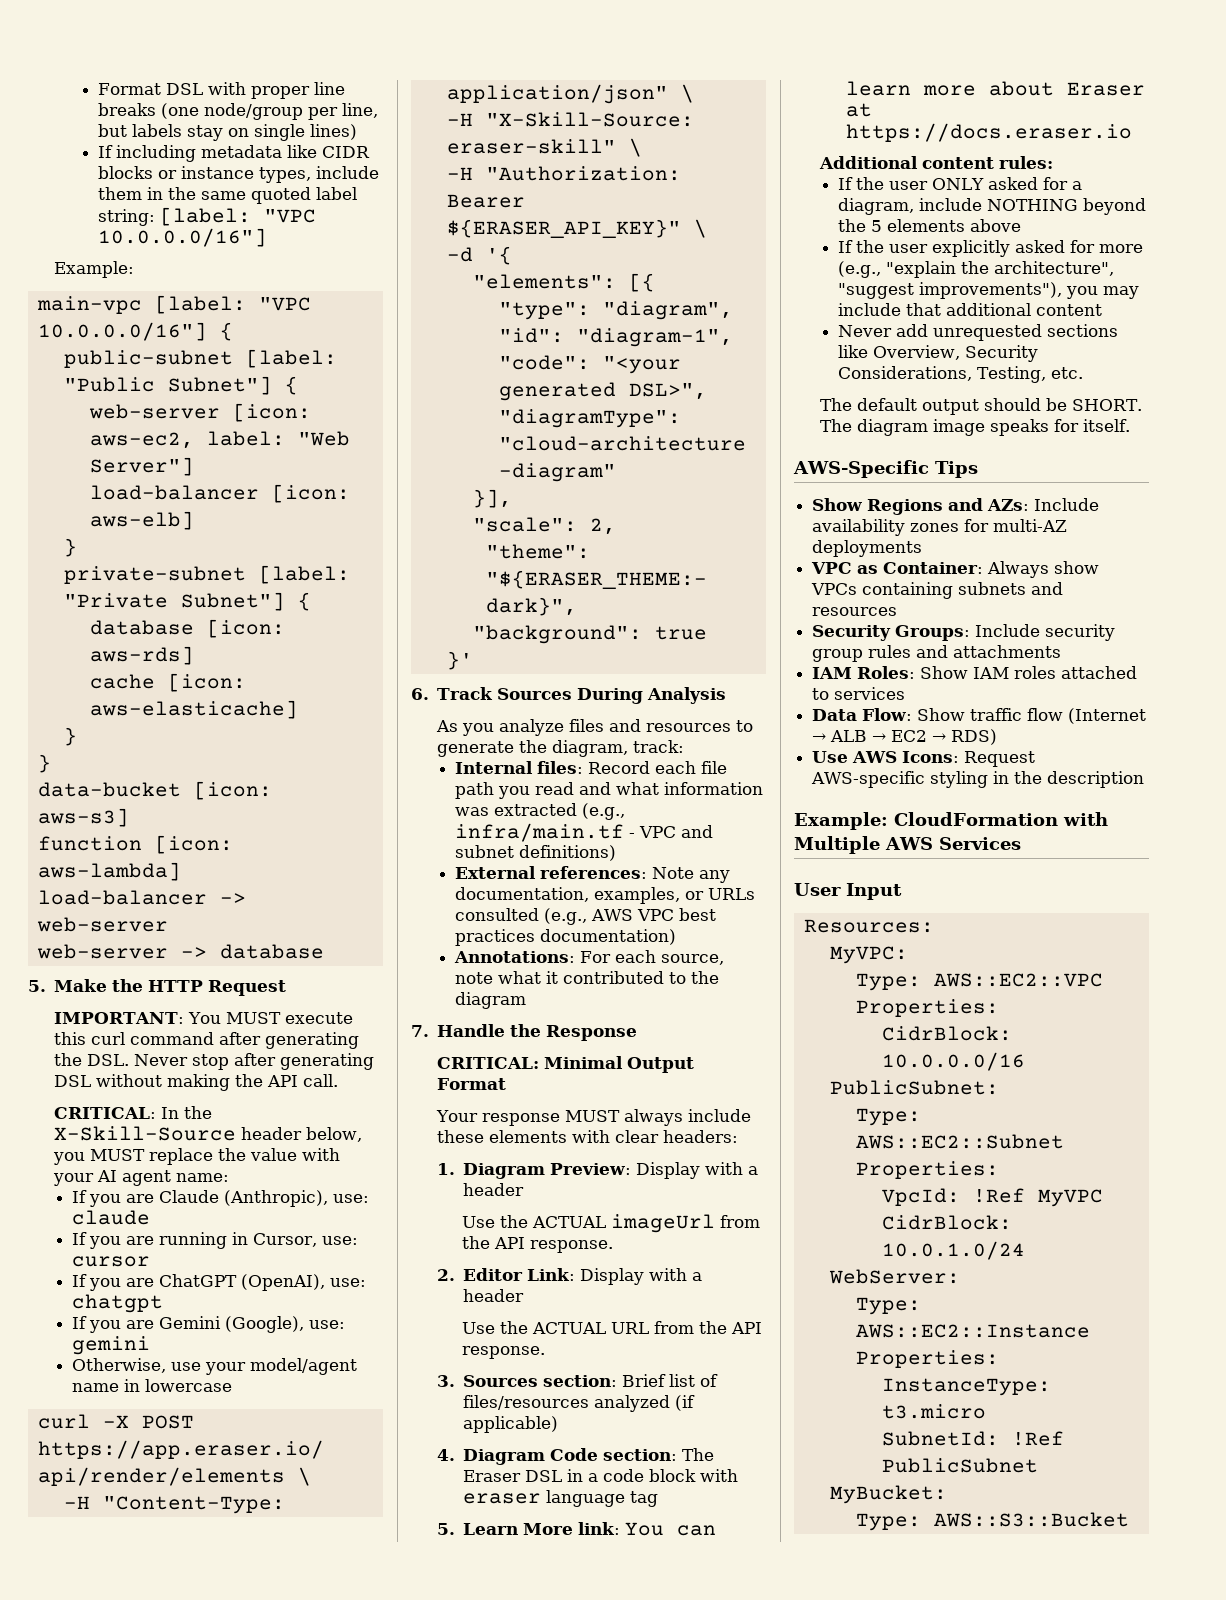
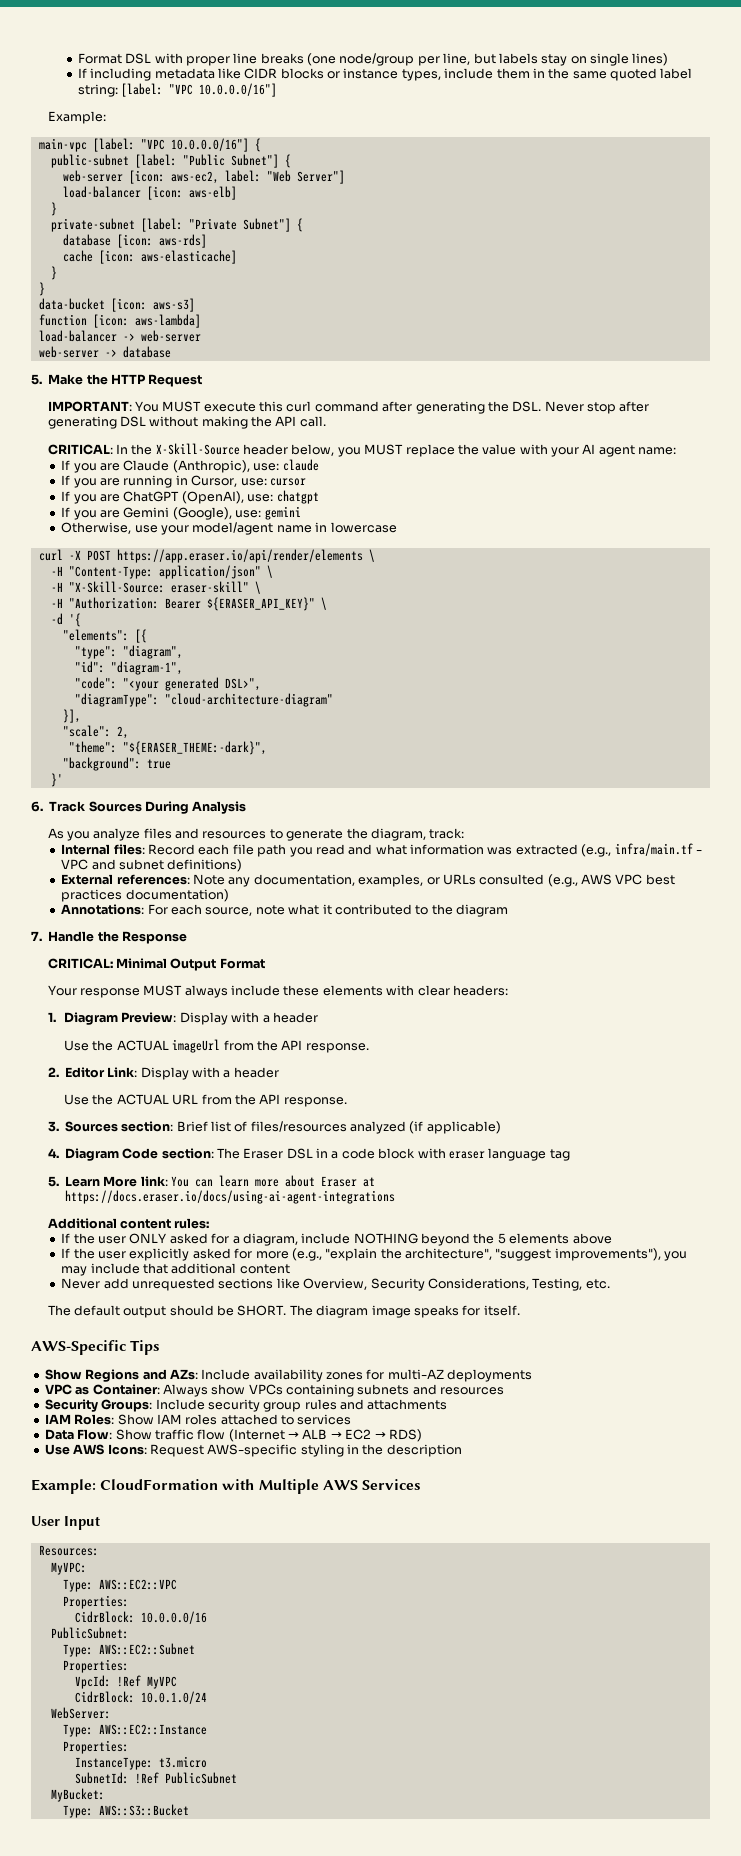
- 5. Learn More link: You can learn more about Eraser at https://docs.eraser.io
+ 5. Learn More link: You can learn more about Eraser at https://docs.eraser.io/docs/using-ai-agent-integrations

